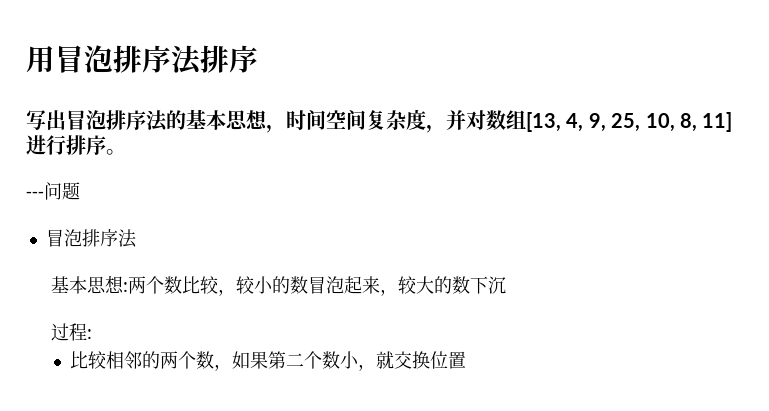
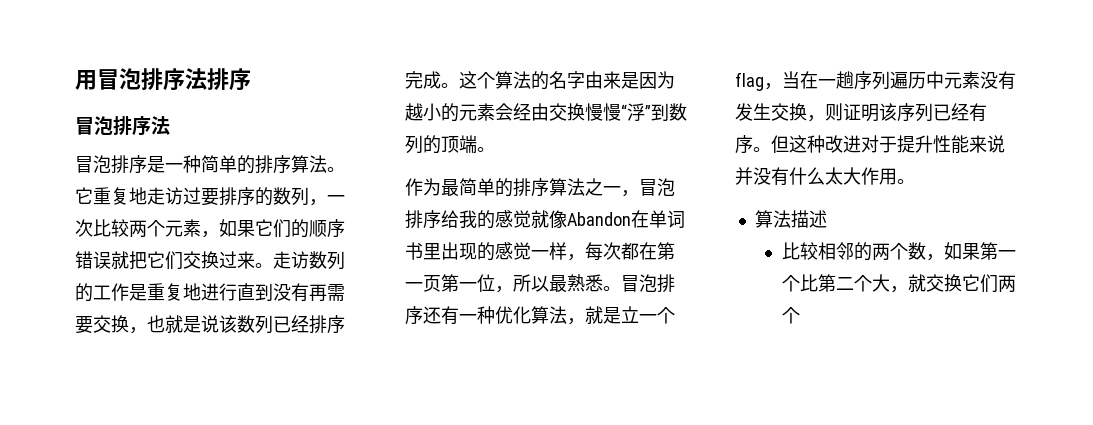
  用冒泡排序法排序
- 写出冒泡排序法的基本思想，时间空间复杂度，并对数组[13, 4, 9, 25, 10, 8, 11]进行排序。
- ---问题
  冒泡排序法
- 基本思想:两个数比较，较小的数冒泡起来，较大的数下沉
- 过程:
+ 冒泡排序是一种简单的排序算法。它重复地走访过要排序的数列，一次比较两个元素，如果它们的顺序错误就把它们交换过来。走访数列的工作是重复地进行直到没有再需要交换，也就是说该数列已经排序完成。这个算法的名字由来是因为越小的元素会经由交换慢慢“浮”到数列的顶端。
+ 作为最简单的排序算法之一，冒泡排序给我的感觉就像Abandon在单词书里出现的感觉一样，每次都在第一页第一位，所以最熟悉。冒泡排序还有一种优化算法，就是立一个flag，当在一趟序列遍历中元素没有发生交换，则证明该序列已经有序。但这种改进对于提升性能来说并没有什么太大作用。
+ 算法描述
- 比较相邻的两个数，如果第二个数小，就交换位置
+ 比较相邻的两个数，如果第一个比第二个大，就交换它们两个

